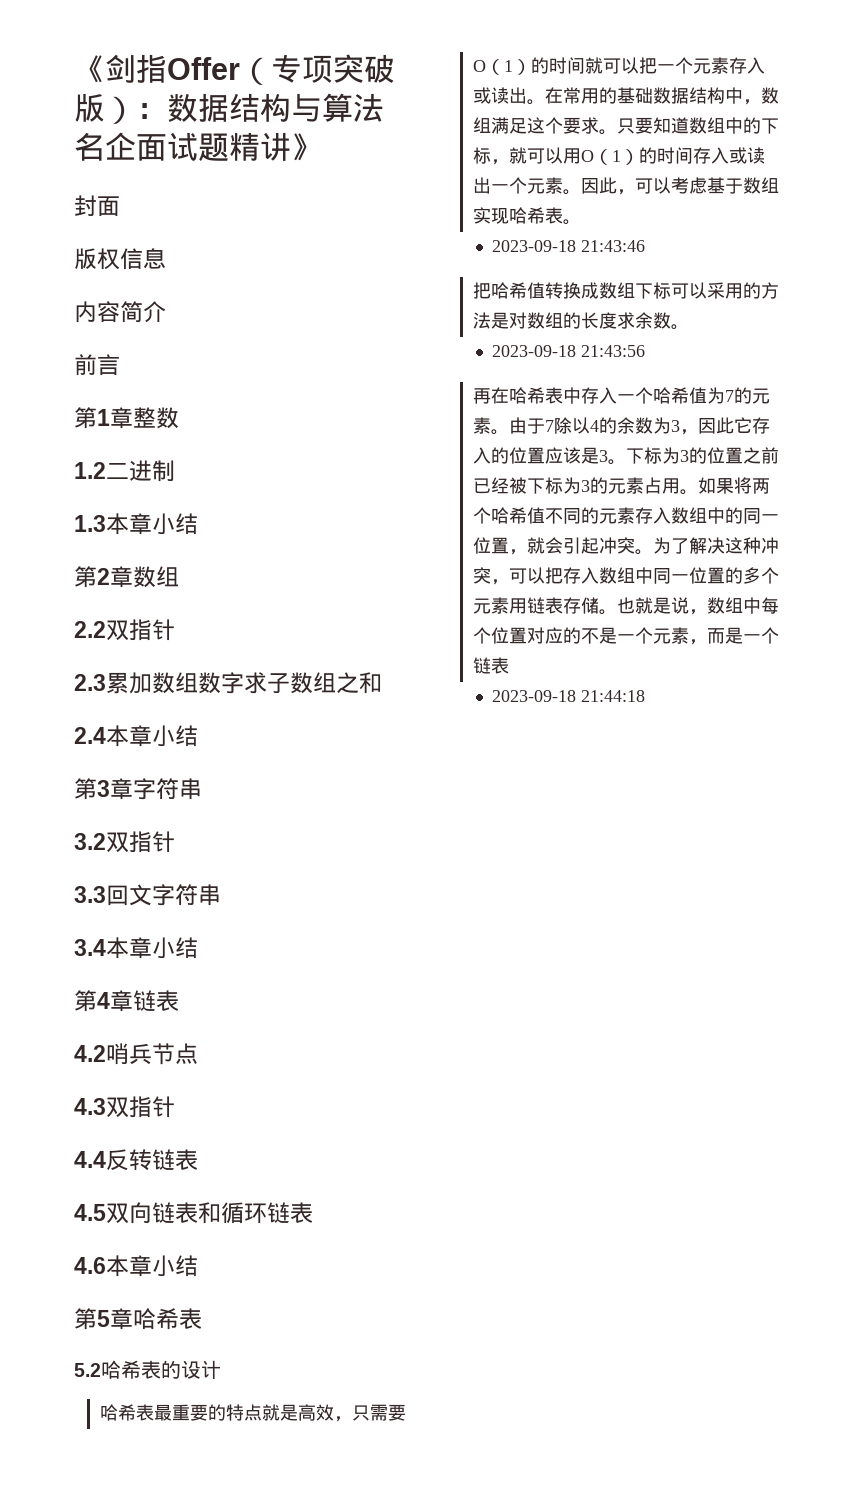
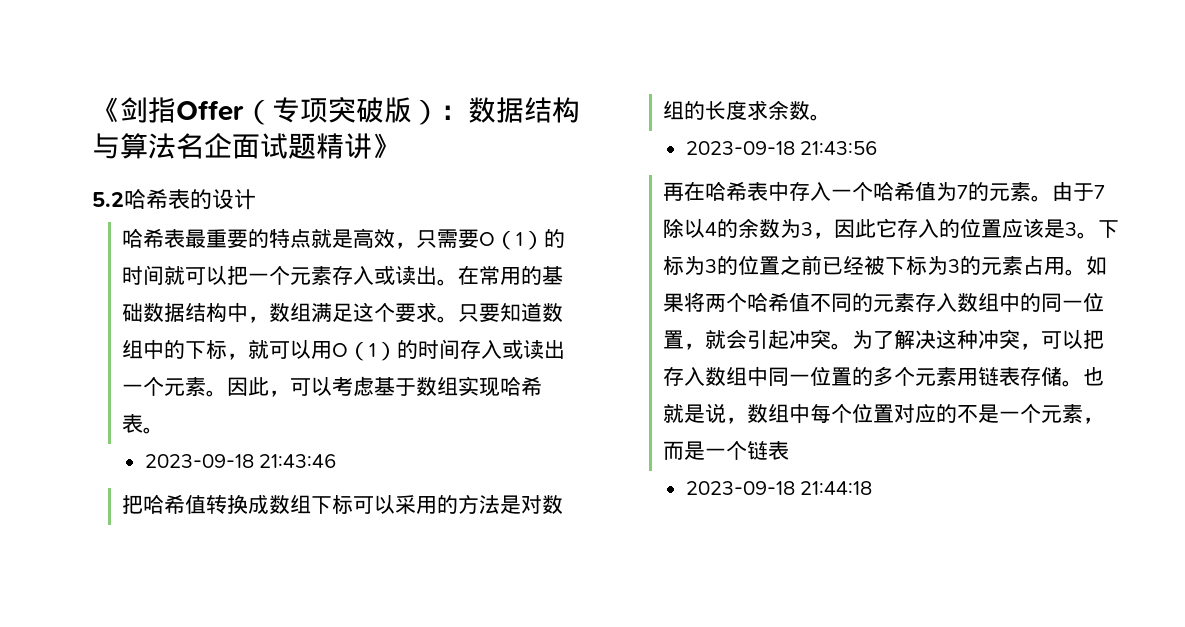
- 封面
- 版权信息
- 内容简介
- 前言
- 第1章整数
- 1.2二进制
- 1.3本章小结
- 第2章数组
- 2.2双指针
- 2.3累加数组数字求子数组之和
- 2.4本章小结
- 第3章字符串
- 3.2双指针
- 3.3回文字符串
- 3.4本章小结
- 第4章链表
- 4.2哨兵节点
- 4.3双指针
- 4.4反转链表
- 4.5双向链表和循环链表
- 4.6本章小结
- 第5章哈希表

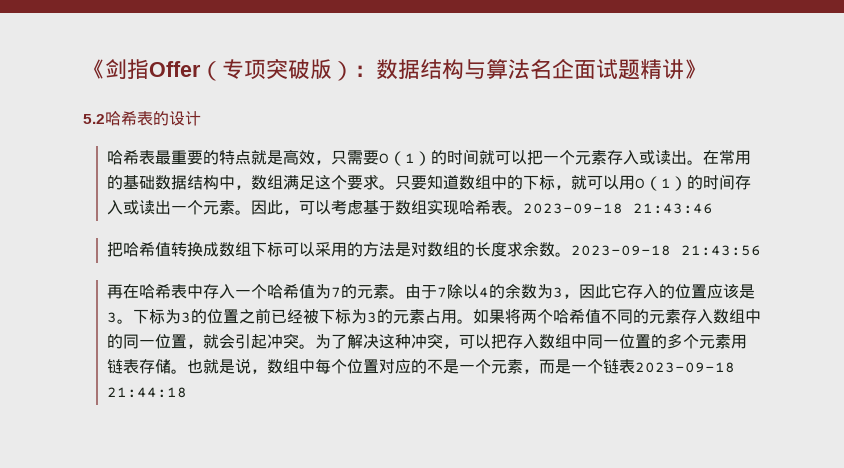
- 因此，可以考虑基于数组实现哈希表。
- 2023-09-18 21:43:46
+ 因此，可以考虑基于数组实现哈希表。2023-09-18 21:43:46
- 把哈希值转换成数组下标可以采用的方法是对数组的长度求余数。
- 2023-09-18 21:43:56
+ 把哈希值转换成数组下标可以采用的方法是对数组的长度求余数。2023-09-18 21:43:56
- 也就是说，数组中每个位置对应的不是一个元素，而是一个链表
- 2023-09-18 21:44:18
+ 也就是说，数组中每个位置对应的不是一个元素，而是一个链表2023-09-18 21:44:18

